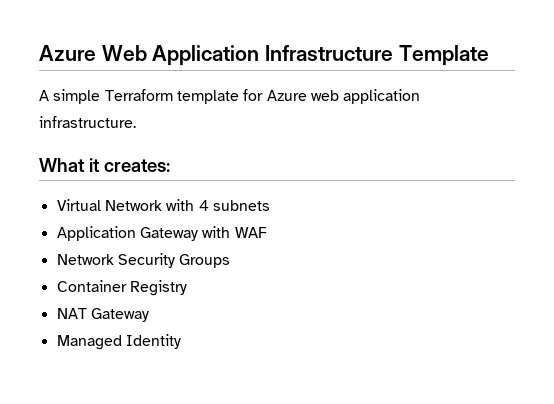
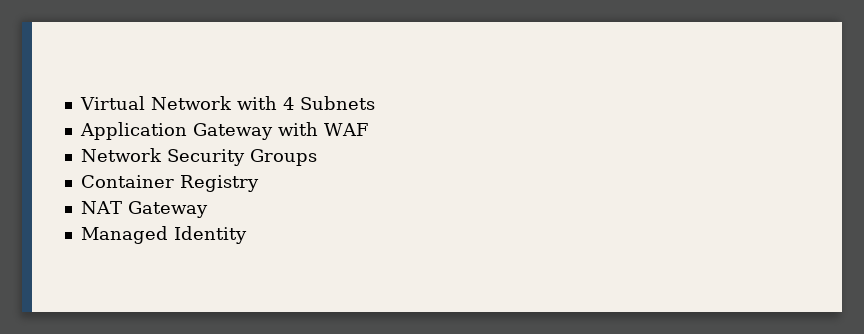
- Azure Web Application Infrastructure Template
- A simple Terraform template for Azure web application infrastructure.
- What it creates:
- Virtual Network with 4 subnets
+ Virtual Network with 4 Subnets

